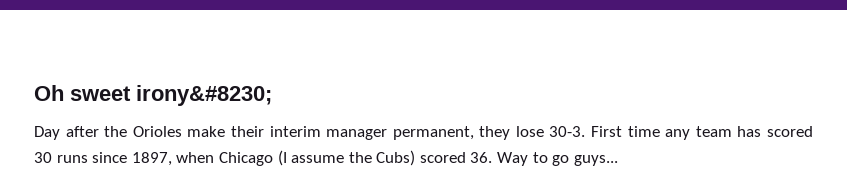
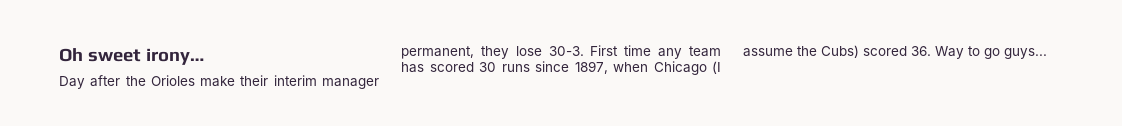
- Oh sweet irony&#8230;
+ Oh sweet irony…

